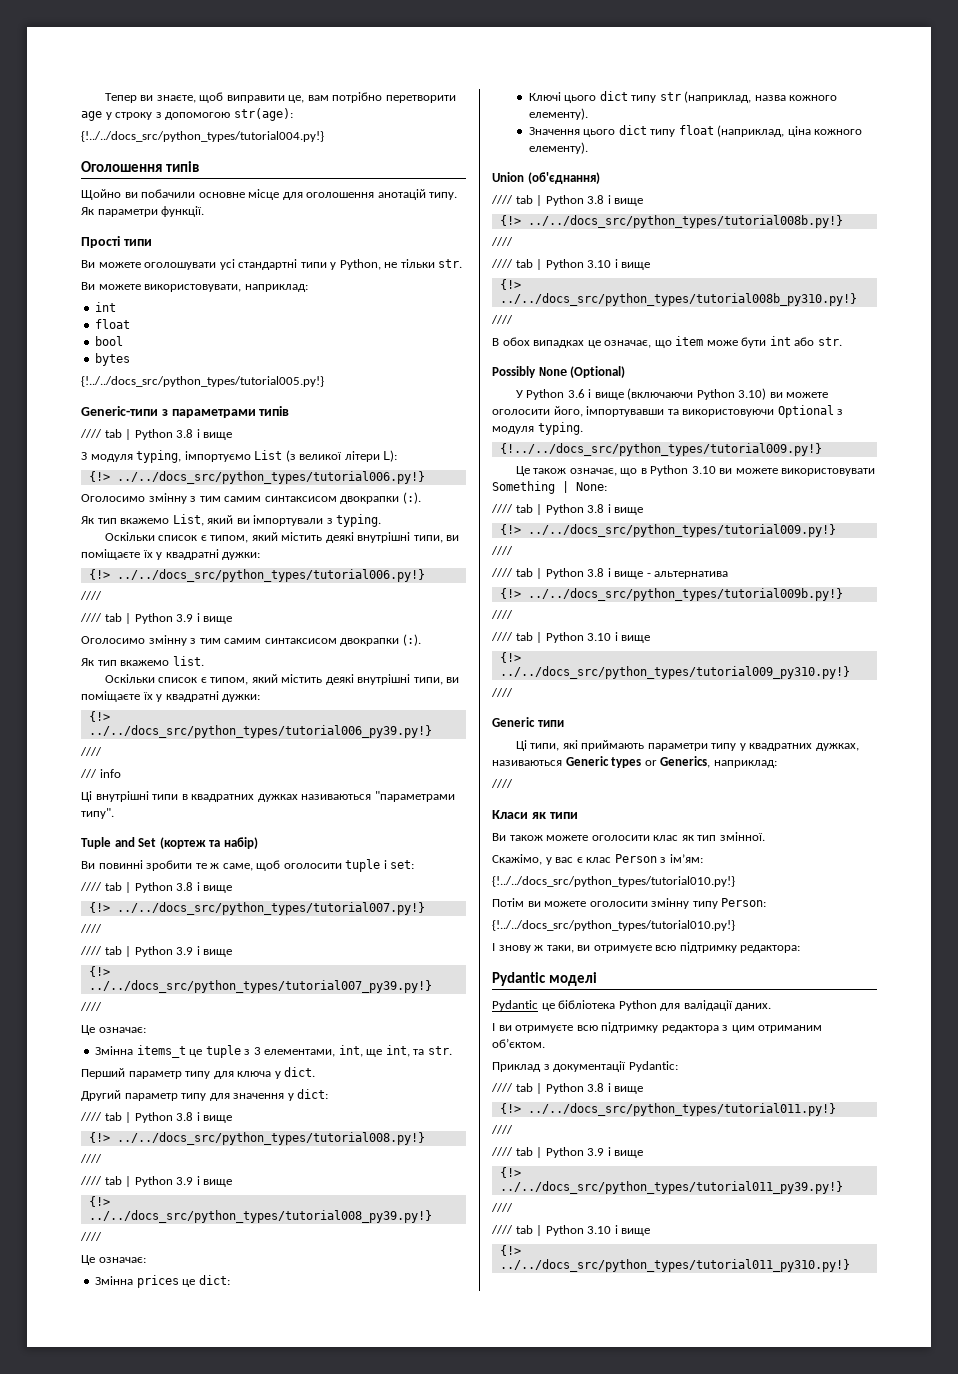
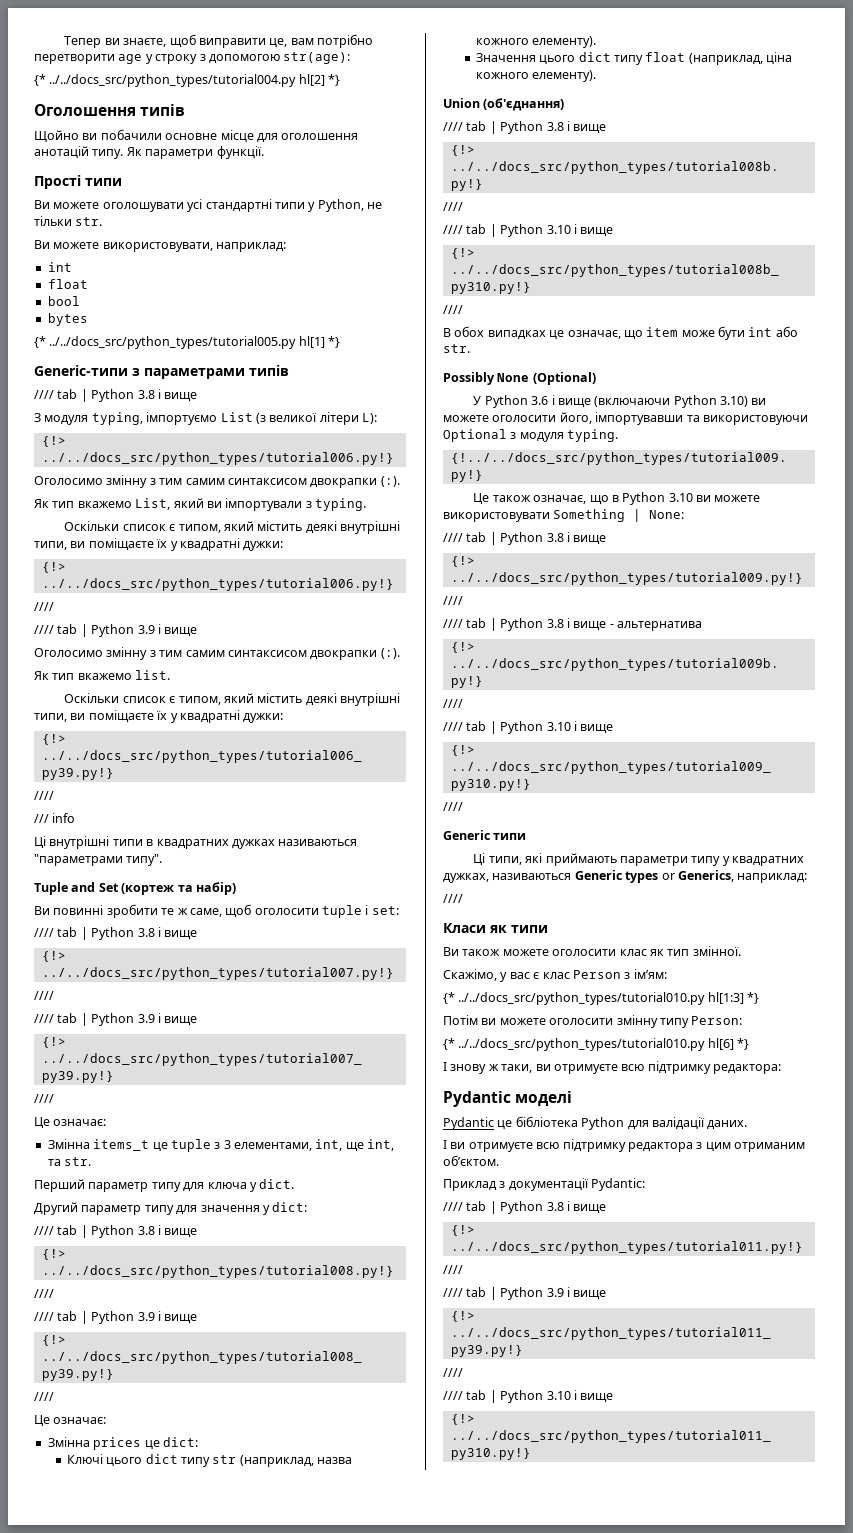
- {!../../docs_src/python_types/tutorial004.py!}
+ {* ../../docs_src/python_types/tutorial004.py hl[2] *}
- {!../../docs_src/python_types/tutorial005.py!}
+ {* ../../docs_src/python_types/tutorial005.py hl[1] *}
  Скажімо, у вас є клас Person з імʼям:
- {!../../docs_src/python_types/tutorial010.py!}
+ {* ../../docs_src/python_types/tutorial010.py hl[1:3] *}
  Потім ви можете оголосити змінну типу Person:
- {!../../docs_src/python_types/tutorial010.py!}
+ {* ../../docs_src/python_types/tutorial010.py hl[6] *}

